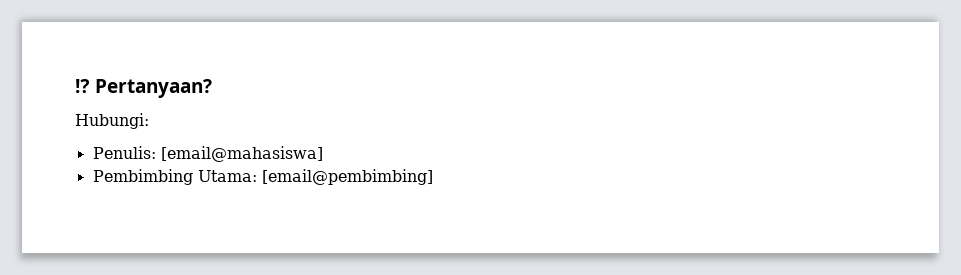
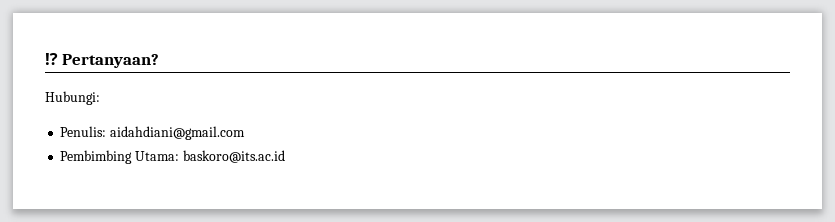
- Penulis: [email@mahasiswa]
+ Penulis: aidahdiani@gmail.com
- Pembimbing Utama: [email@pembimbing]
+ Pembimbing Utama: baskoro@its.ac.id

